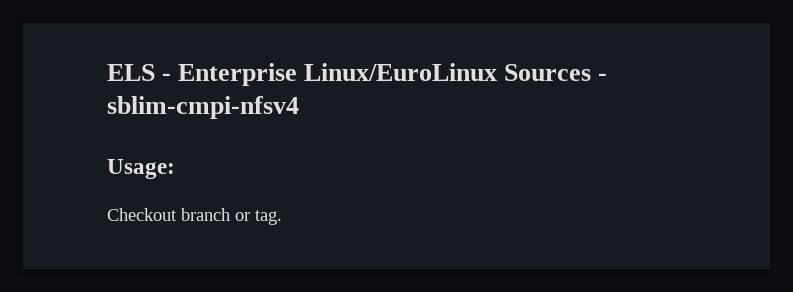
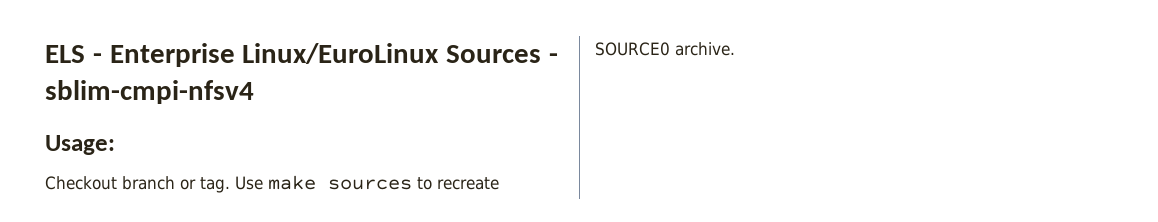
+ Use make sources to recreate SOURCE0 archive.

